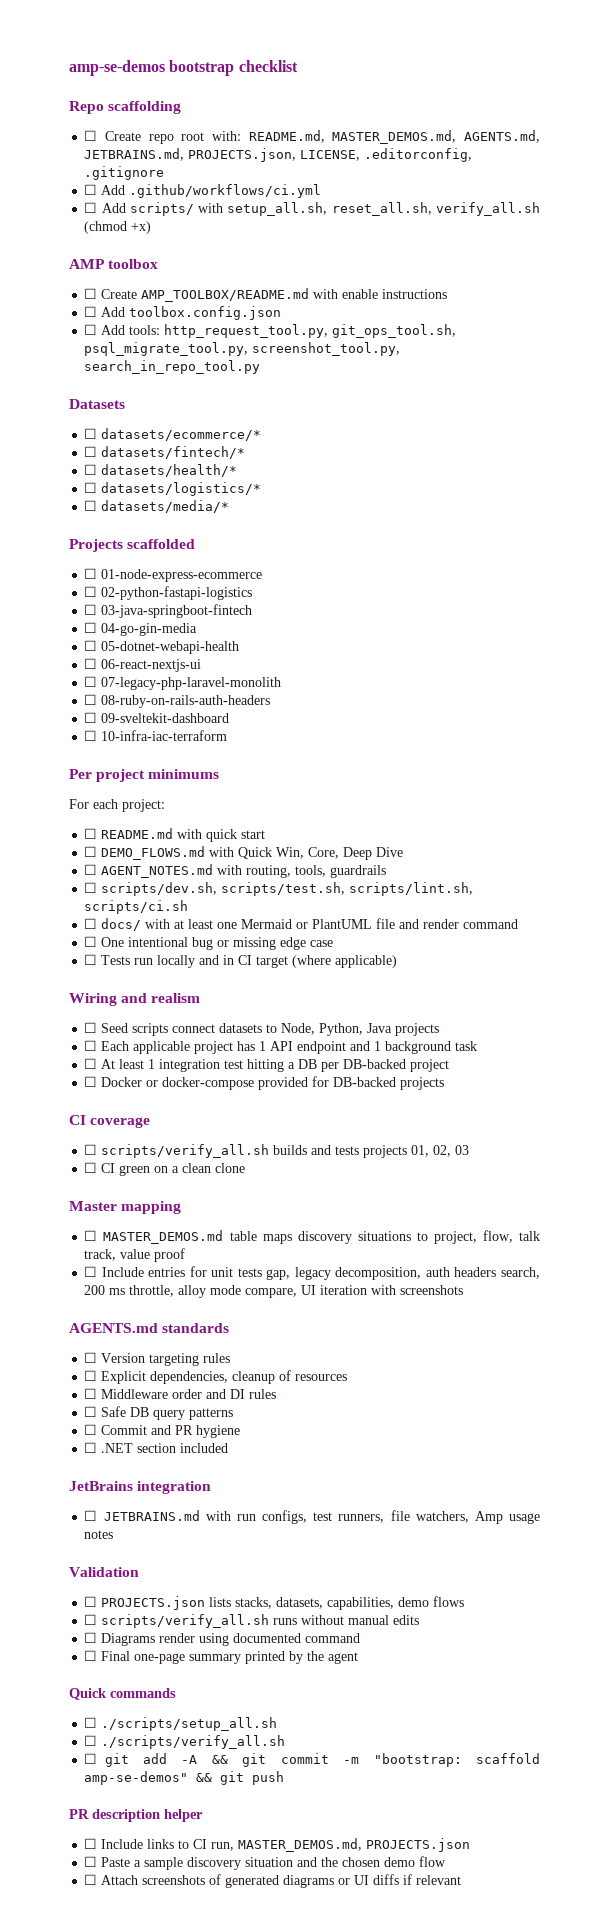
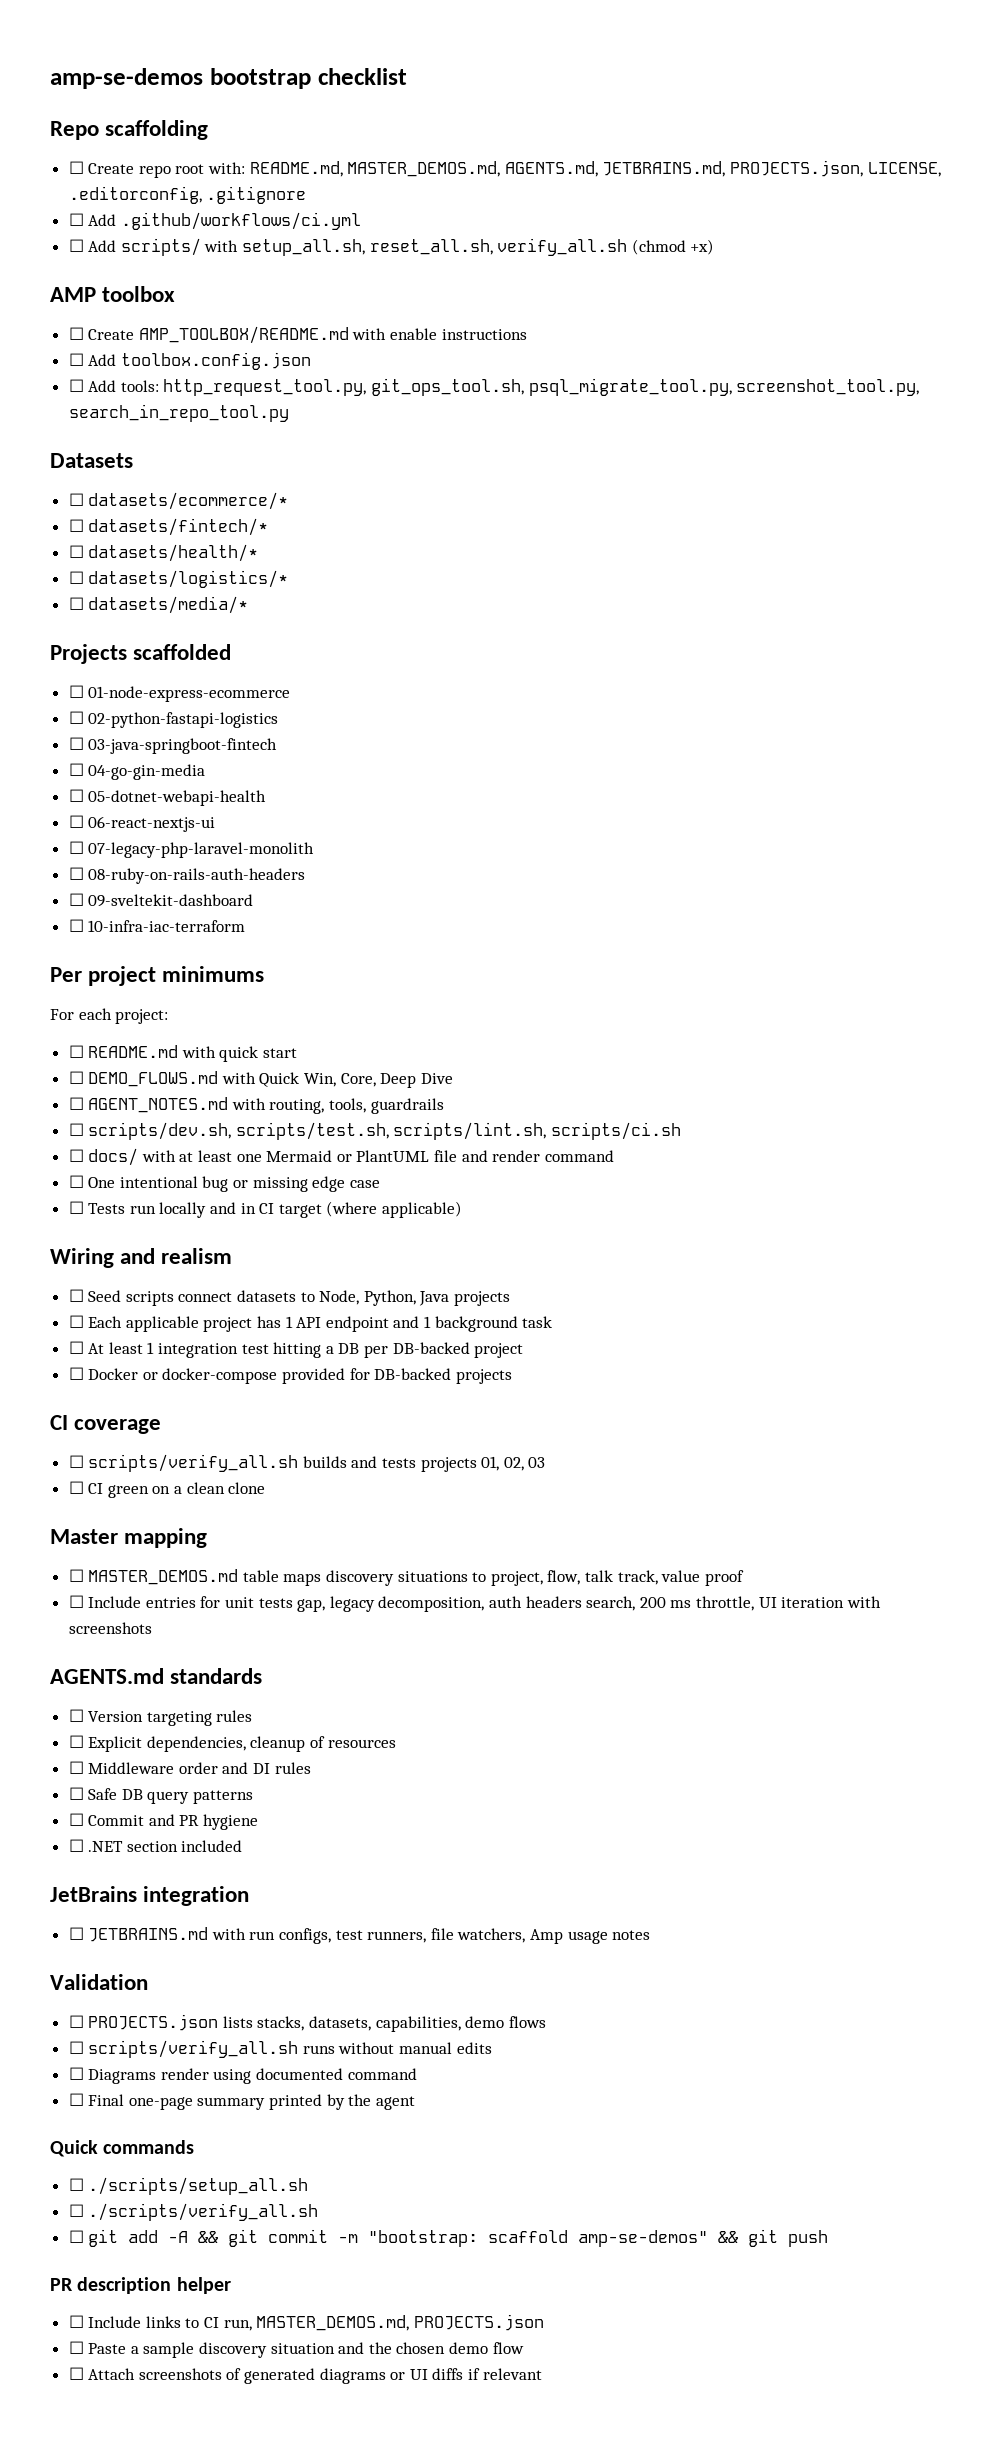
- ☐ Include entries for unit tests gap, legacy decomposition, auth headers search, 200 ms throttle, alloy mode compare, UI iteration with screenshots
+ ☐ Include entries for unit tests gap, legacy decomposition, auth headers search, 200 ms throttle, UI iteration with screenshots

